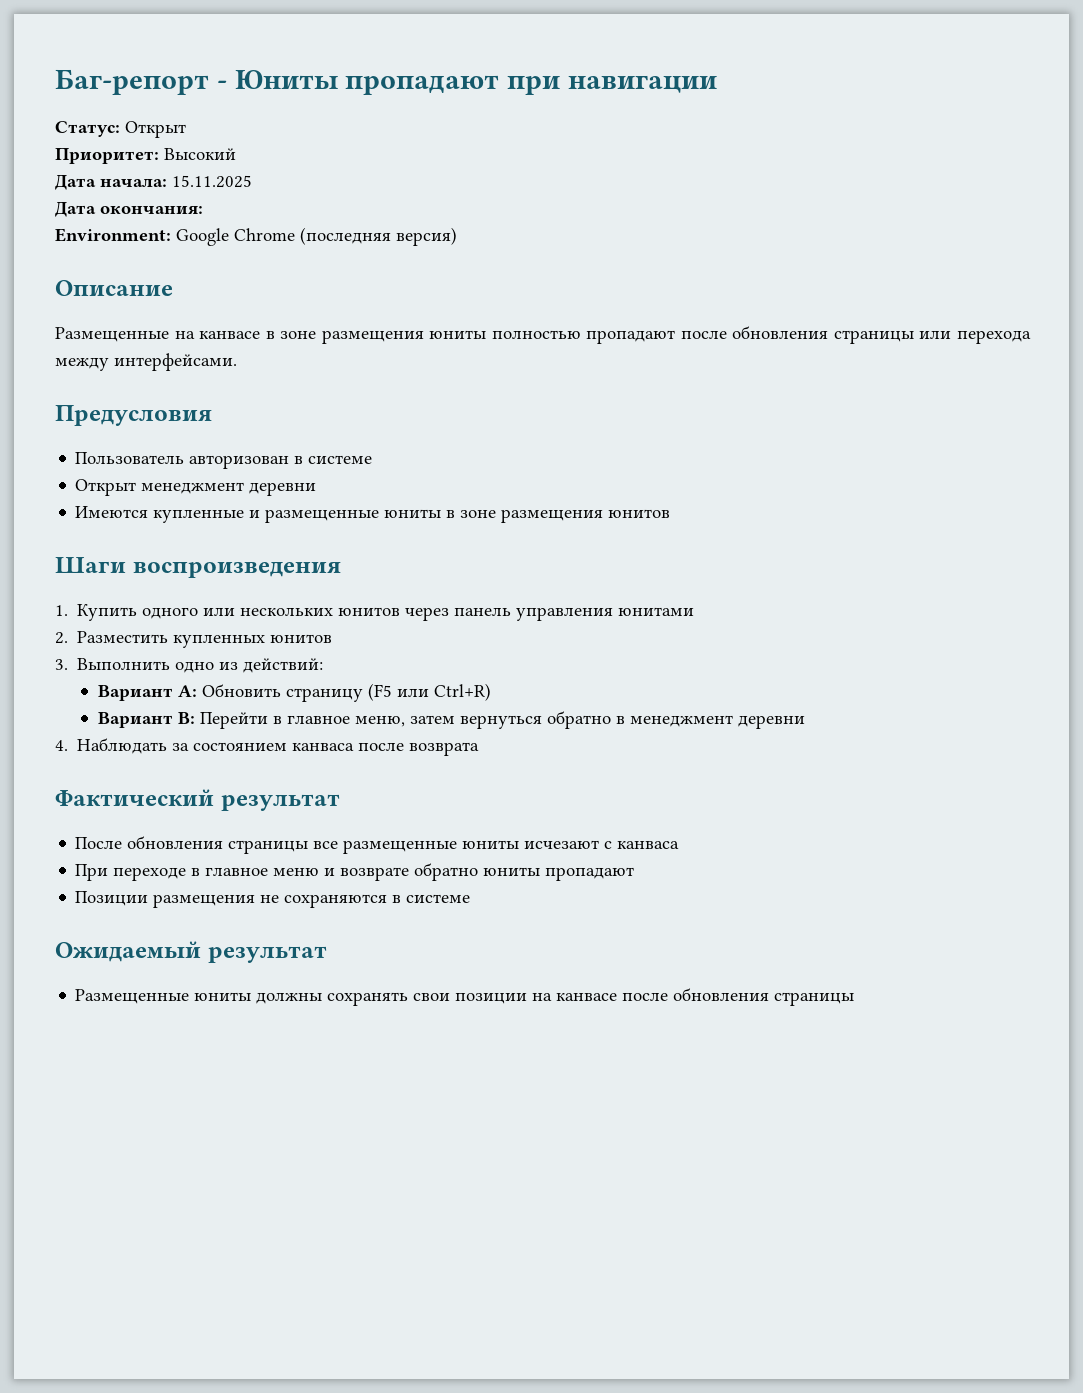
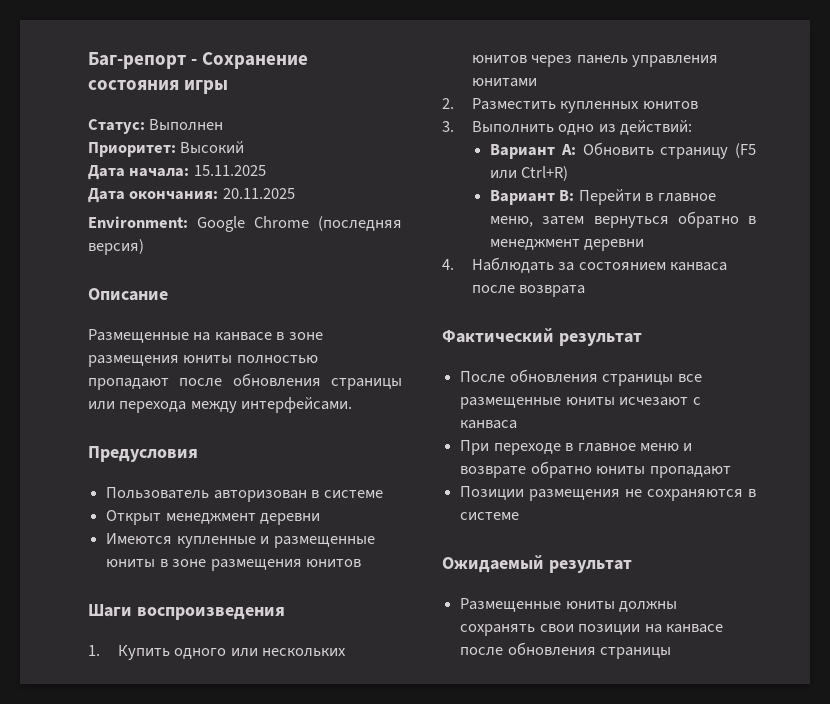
- Баг-репорт - Юниты пропадают при навигации
+ Баг-репорт - Сохранение состояния игры
- Статус: Открыт
+ Статус: Выполнен
- Дата окончания:
+ Дата окончания: 20.11.2025

